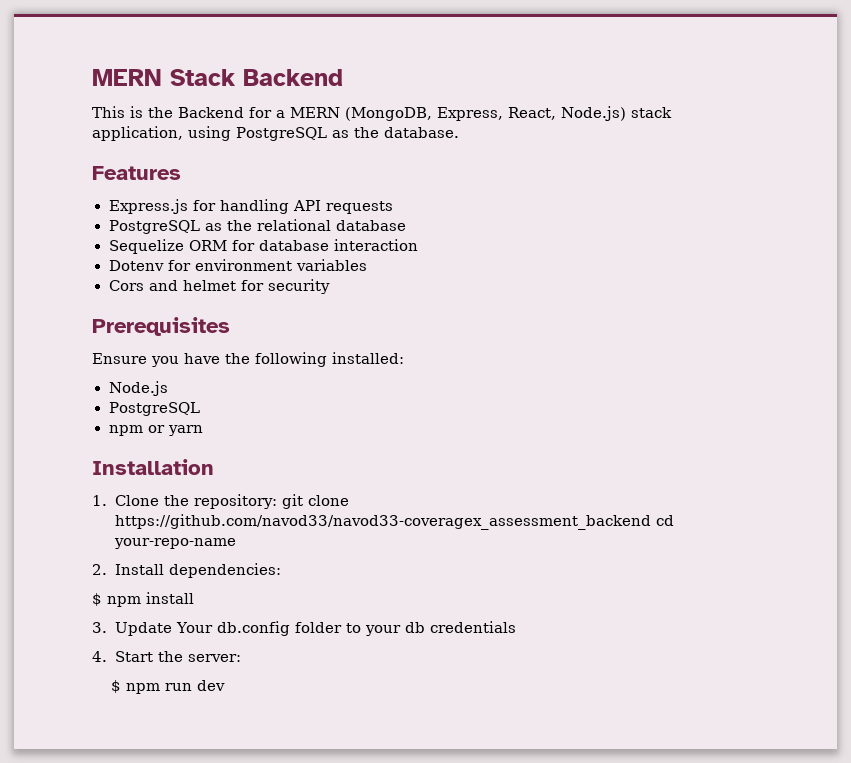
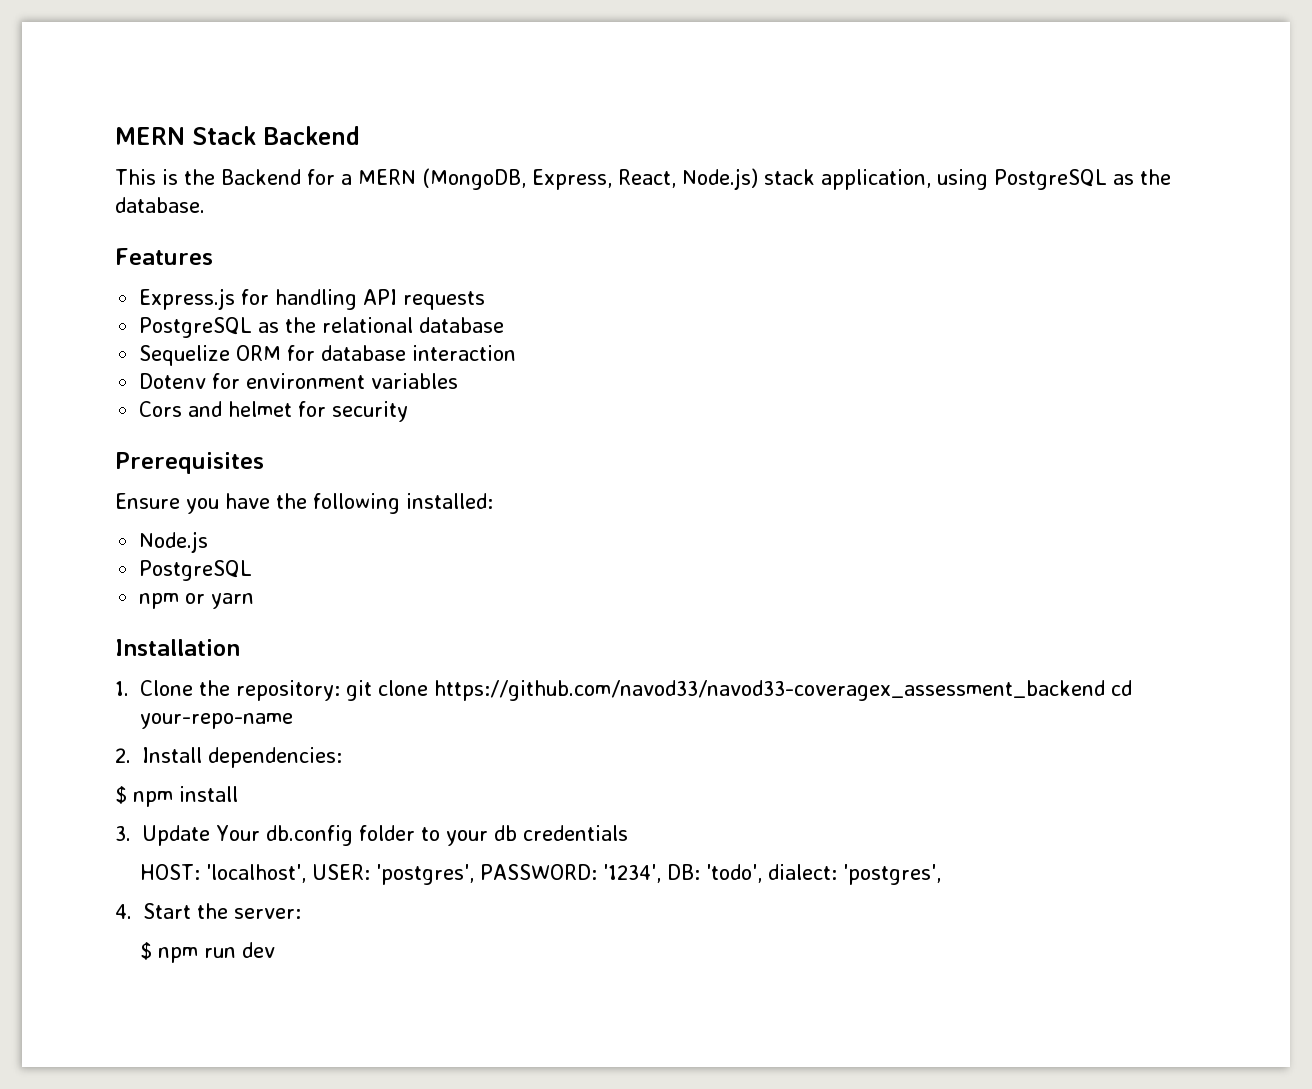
+ HOST: 'localhost', USER: 'postgres', PASSWORD: '1234', DB: 'todo', dialect: 'postgres',

